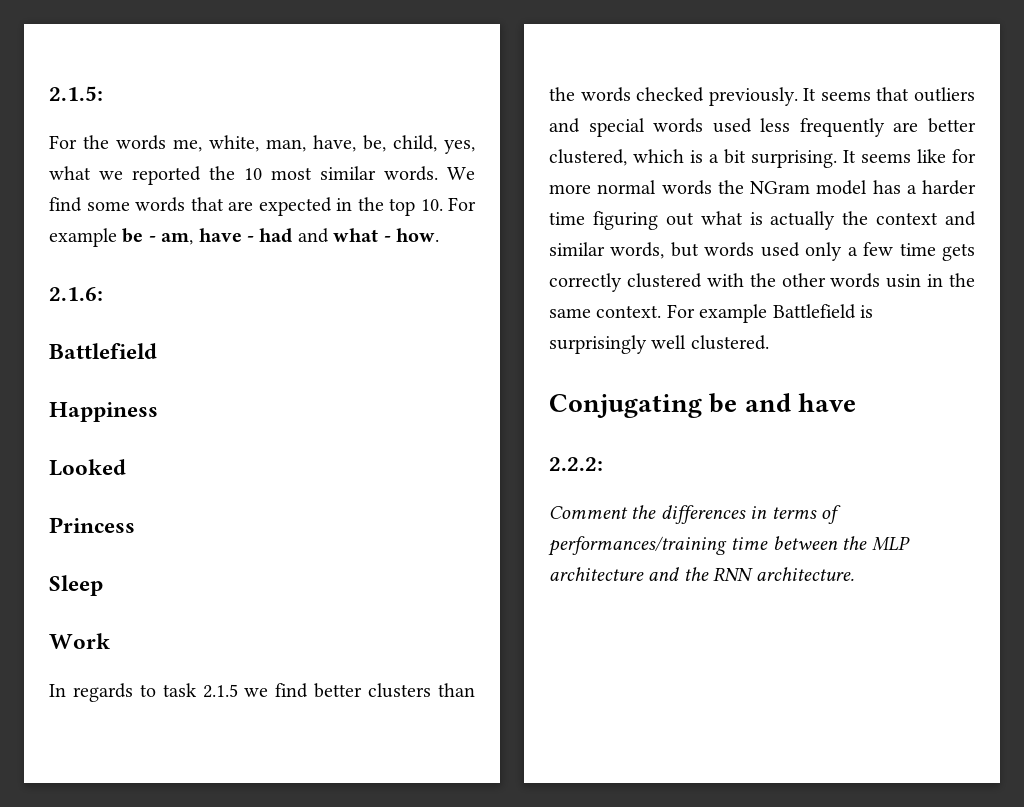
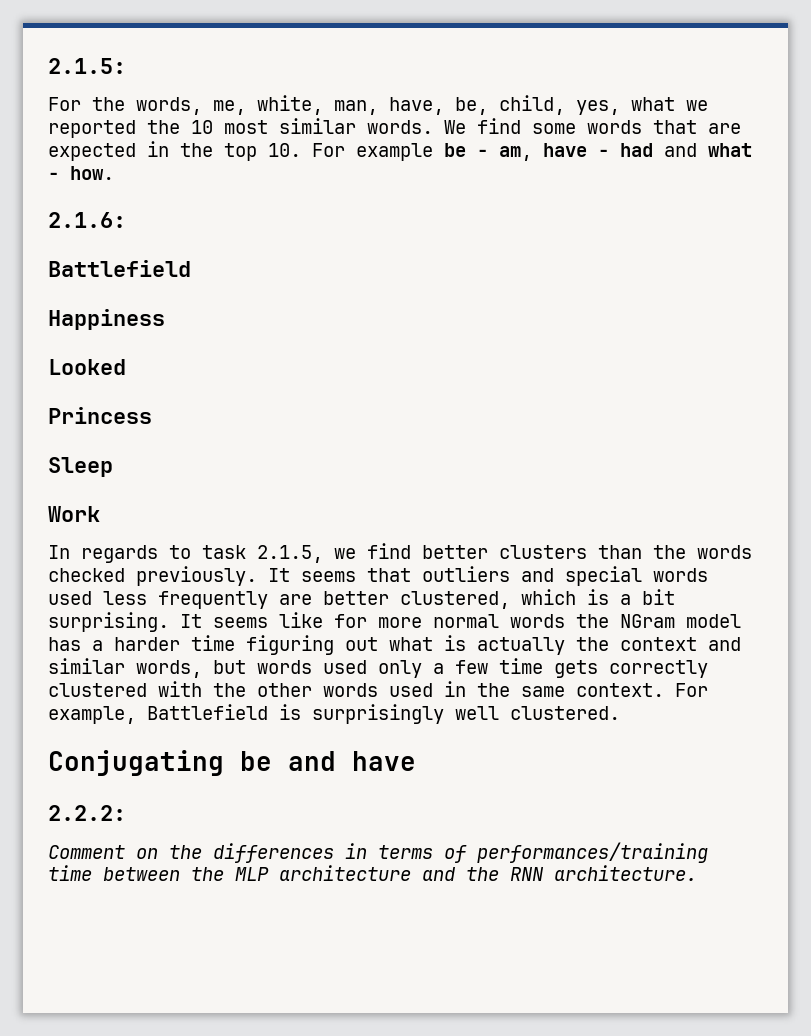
- For the words me, white, man, have, be, child, yes, what we reported the 10 most similar words.
+ For the words, me, white, man, have, be, child, yes, what we reported the 10 most similar words.
- In regards to task 2.1.5 we find better clusters than the words checked previously.
+ In regards to task 2.1.5, we find better clusters than the words checked previously.
- It seems like for more normal words the NGram model has a harder time figuring out what is actually the context and similar words, but words used only a few time gets correctly clustered with the other words usin in the same context.
+ It seems like for more normal words the NGram model has a harder time figuring out what is actually the context and similar words, but words used only a few time gets correctly clustered with the other words used in the same context.
- For example Battlefield is surprisingly well clustered.
+ For example, Battlefield is surprisingly well clustered.
- Comment the differences in terms of performances/training time between the MLP architecture and the RNN architecture.
+ Comment on the differences in terms of performances/training time between the MLP architecture and the RNN architecture.

